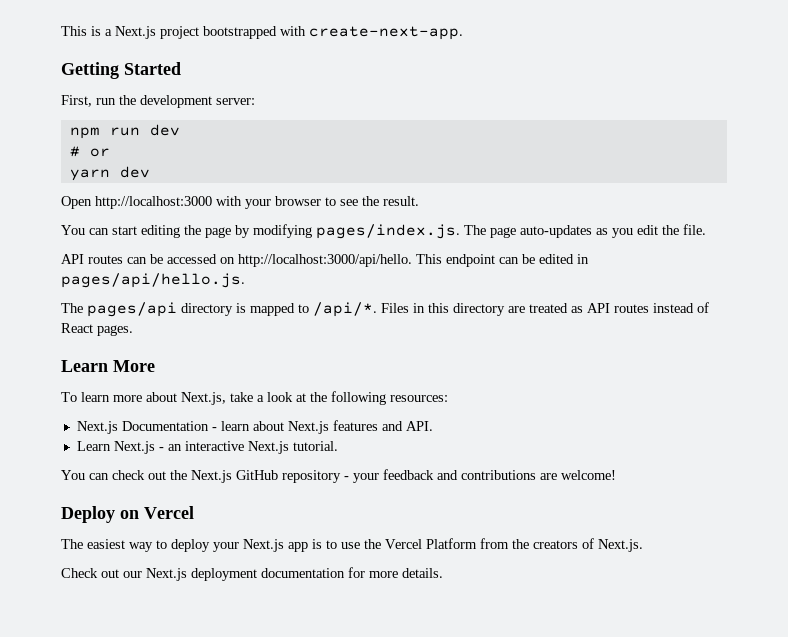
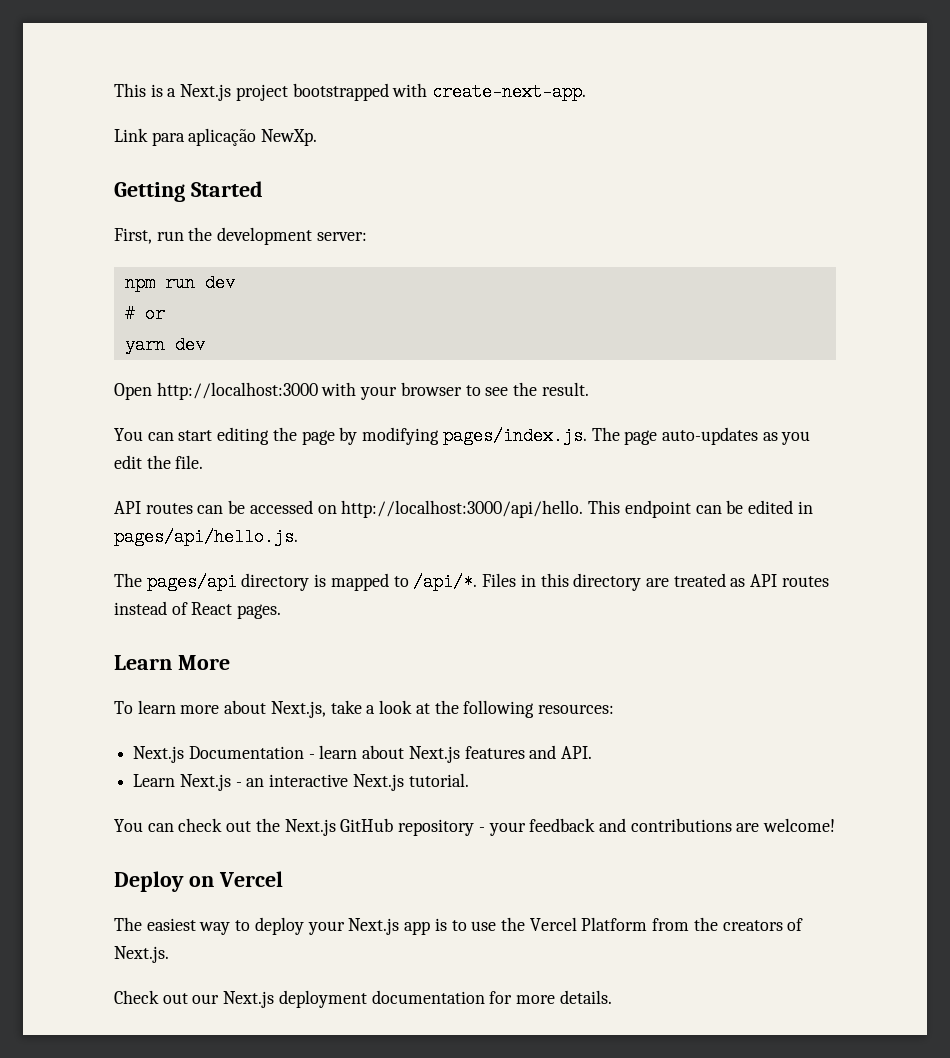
+ Link para aplicação NewXp.

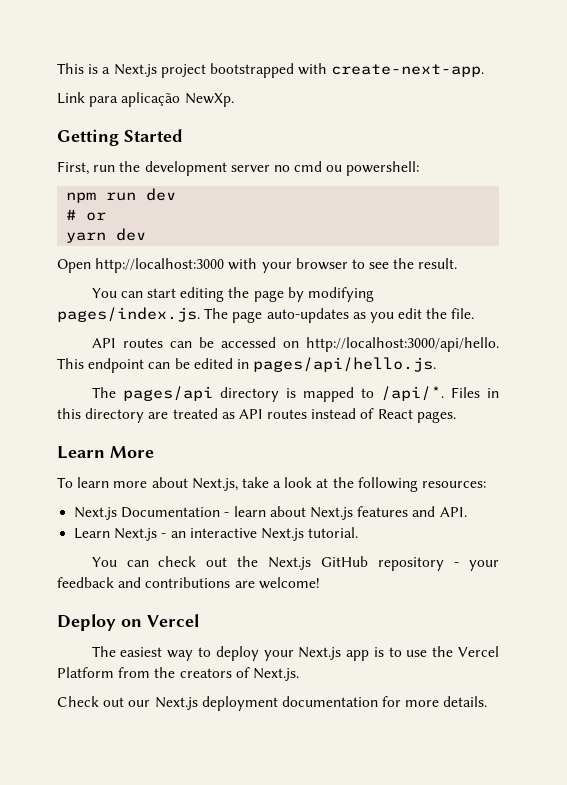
- First, run the development server:
+ First, run the development server no cmd ou powershell:

